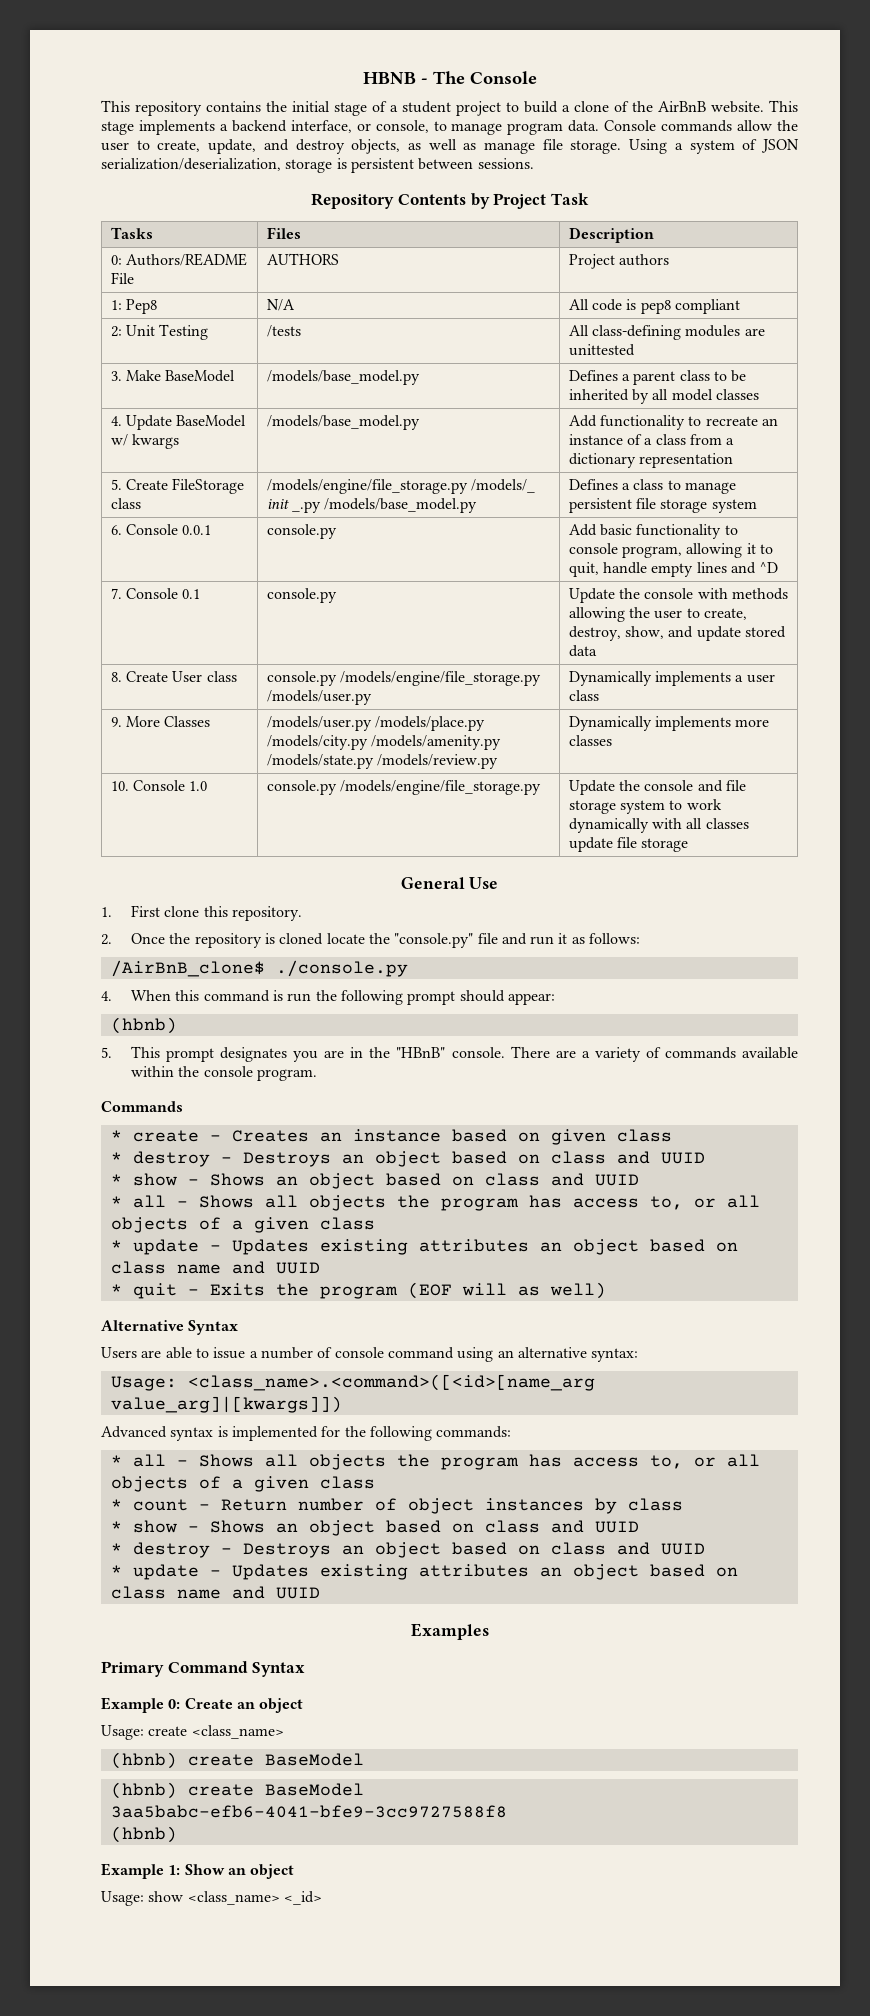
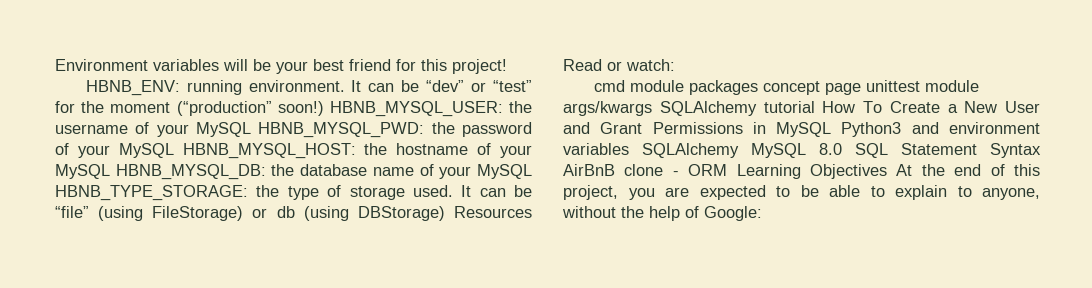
- HBNB - The Console
- This repository contains the initial stage of a student project to build a clone of the AirBnB website. This stage implements a backend interface, or console, to manage program data. Console commands allow the user to create, update, and destroy objects, as well as manage file storage. Using a system of JSON serialization/deserialization, storage is persistent between sessions.
- Repository Contents by Project Task
- Tasks | Files | Description
- 0: Authors/README File | AUTHORS | Project authors
- 1: Pep8 | N/A | All code is pep8 compliant
- 2: Unit Testing | /tests | All class-defining modules are unittested
- 3. Make BaseModel | /models/base_model.py | Defines a parent class to be inherited by all model classes
- 4. Update BaseModel w/ kwargs | /models/base_model.py | Add functionality to recreate an instance of a class from a dictionary representation
- 5. Create FileStorage class | /models/engine/file_storage.py /models/_ init _.py /models/base_model.py | Defines a class to manage persistent file storage system
- 6. Console 0.0.1 | console.py | Add basic functionality to console program, allowing it to quit, handle empty lines and ^D
- 7. Console 0.1 | console.py | Update the console with methods allowing the user to create, destroy, show, and update stored data
- 8. Create User class | console.py /models/engine/file_storage.py /models/user.py | Dynamically implements a user class
- 9. More Classes | /models/user.py /models/place.py /models/city.py /models/amenity.py /models/state.py /models/review.py | Dynamically implements more classes
- 10. Console 1.0 | console.py /models/engine/file_storage.py | Update the console and file storage system to work dynamically with all classes update file storage
- General Use
- 1. First clone this repository.
- 2. Once the repository is cloned locate the "console.py" file and run it as follows:
- /AirBnB_clone$ ./console.py
- 4. When this command is run the following prompt should appear:
- (hbnb)
- 5. This prompt designates you are in the "HBnB" console. There are a variety of commands available within the console program.
- Commands
- * create - Creates an instance based on given class
- * destroy - Destroys an object based on class and UUID
- * show - Shows an object based on class and UUID
- * all - Shows all objects the program has access to, or all objects of a given class
- * update - Updates existing attributes an object based on class name and UUID
- * quit - Exits the program (EOF will as well)
- Alternative Syntax
- Users are able to issue a number of console command using an alternative syntax:
- Usage: <class_name>.<command>([<id>[name_arg value_arg]|[kwargs]])
- Advanced syntax is implemented for the following commands:
- * all - Shows all objects the program has access to, or all objects of a given class
- * count - Return number of object instances by class
- * show - Shows an object based on class and UUID
- * destroy - Destroys an object based on class and UUID
- * update - Updates existing attributes an object based on class name and UUID
- Examples
- Primary Command Syntax
- Example 0: Create an object
- Usage: create <class_name>
- (hbnb) create BaseModel
- (hbnb) create BaseModel
- 3aa5babc-efb6-4041-bfe9-3cc9727588f8
- (hbnb)
- Example 1: Show an object
- Usage: show <class_name> <_id>
+ Environment variables will be your best friend for this project!
+ HBNB_ENV: running environment. It can be “dev” or “test” for the moment (“production” soon!) HBNB_MYSQL_USER: the username of your MySQL HBNB_MYSQL_PWD: the password of your MySQL HBNB_MYSQL_HOST: the hostname of your MySQL HBNB_MYSQL_DB: the database name of your MySQL HBNB_TYPE_STORAGE: the type of storage used. It can be “file” (using FileStorage) or db (using DBStorage) Resources Read or watch:
+ cmd module packages concept page unittest module args/kwargs SQLAlchemy tutorial How To Create a New User and Grant Permissions in MySQL Python3 and environment variables SQLAlchemy MySQL 8.0 SQL Statement Syntax AirBnB clone - ORM Learning Objectives At the end of this project, you are expected to be able to explain to anyone, without the help of Google:

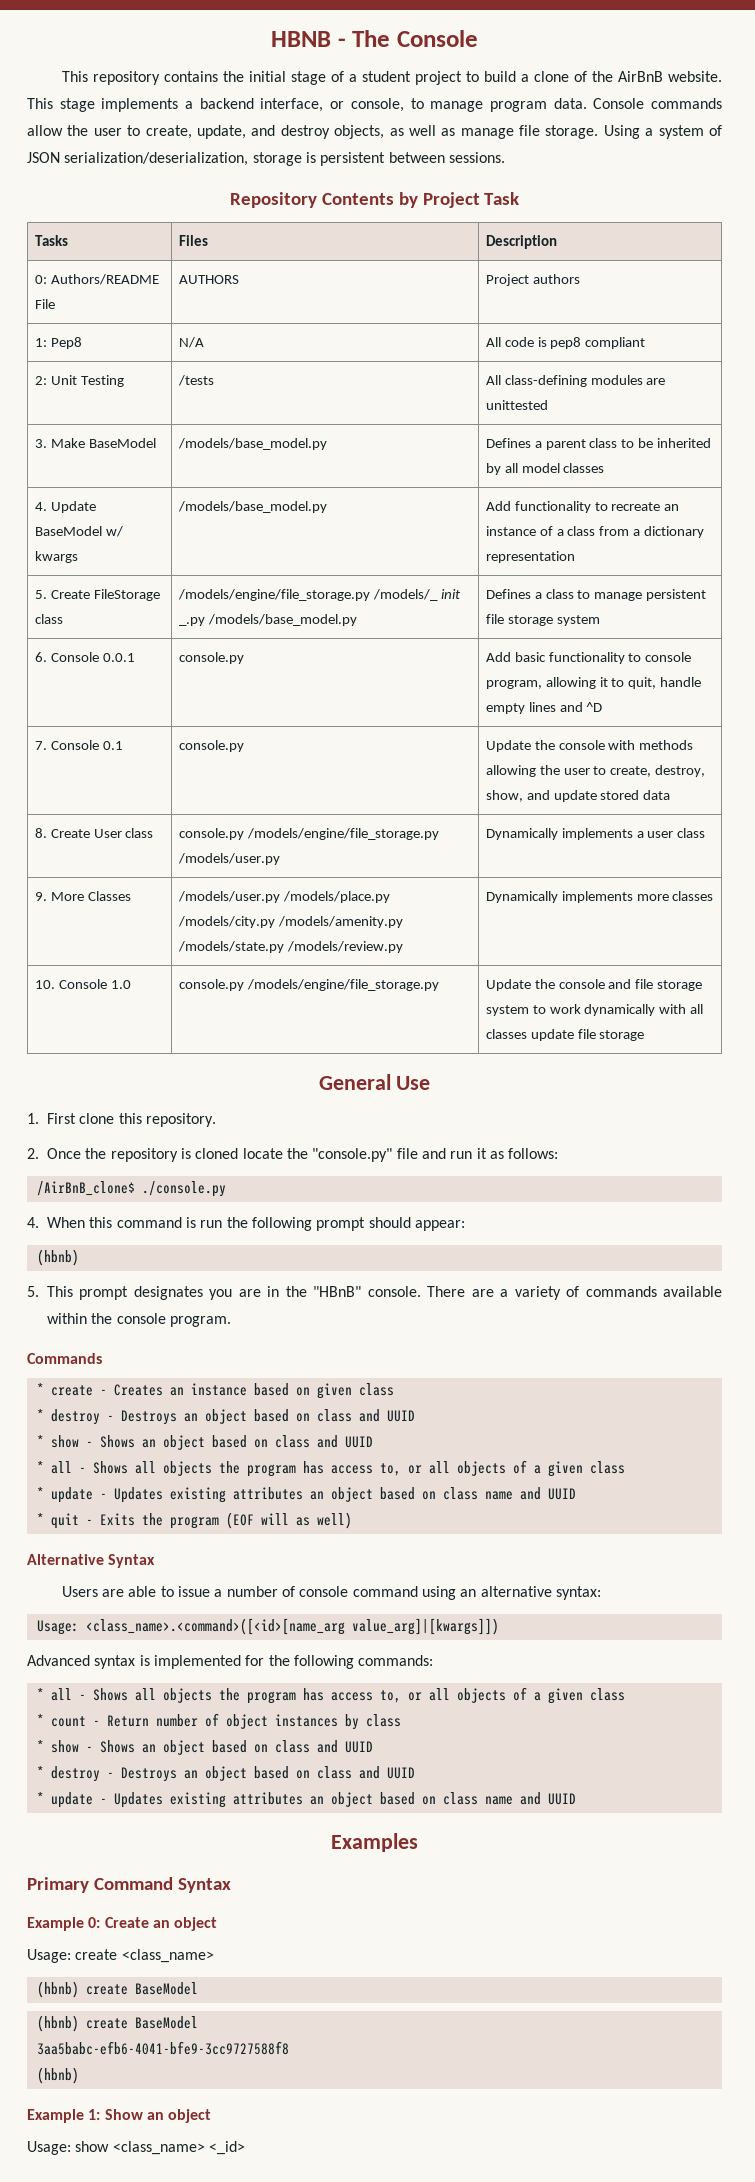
- Environment variables will be your best friend for this project!
- HBNB_ENV: running environment. It can be “dev” or “test” for the moment (“production” soon!) HBNB_MYSQL_USER: the username of your MySQL HBNB_MYSQL_PWD: the password of your MySQL HBNB_MYSQL_HOST: the hostname of your MySQL HBNB_MYSQL_DB: the database name of your MySQL HBNB_TYPE_STORAGE: the type of storage used. It can be “file” (using FileStorage) or db (using DBStorage) Resources Read or watch:
- cmd module packages concept page unittest module args/kwargs SQLAlchemy tutorial How To Create a New User and Grant Permissions in MySQL Python3 and environment variables SQLAlchemy MySQL 8.0 SQL Statement Syntax AirBnB clone - ORM Learning Objectives At the end of this project, you are expected to be able to explain to anyone, without the help of Google:
+ HBNB - The Console
+ This repository contains the initial stage of a student project to build a clone of the AirBnB website. This stage implements a backend interface, or console, to manage program data. Console commands allow the user to create, update, and destroy objects, as well as manage file storage. Using a system of JSON serialization/deserialization, storage is persistent between sessions.
+ Repository Contents by Project Task
+ Tasks | Files | Description
+ 0: Authors/README File | AUTHORS | Project authors
+ 1: Pep8 | N/A | All code is pep8 compliant
+ 2: Unit Testing | /tests | All class-defining modules are unittested
+ 3. Make BaseModel | /models/base_model.py | Defines a parent class to be inherited by all model classes
+ 4. Update BaseModel w/ kwargs | /models/base_model.py | Add functionality to recreate an instance of a class from a dictionary representation
+ 5. Create FileStorage class | /models/engine/file_storage.py /models/_ init _.py /models/base_model.py | Defines a class to manage persistent file storage system
+ 6. Console 0.0.1 | console.py | Add basic functionality to console program, allowing it to quit, handle empty lines and ^D
+ 7. Console 0.1 | console.py | Update the console with methods allowing the user to create, destroy, show, and update stored data
+ 8. Create User class | console.py /models/engine/file_storage.py /models/user.py | Dynamically implements a user class
+ 9. More Classes | /models/user.py /models/place.py /models/city.py /models/amenity.py /models/state.py /models/review.py | Dynamically implements more classes
+ 10. Console 1.0 | console.py /models/engine/file_storage.py | Update the console and file storage system to work dynamically with all classes update file storage
+ General Use
+ 1. First clone this repository.
+ 2. Once the repository is cloned locate the "console.py" file and run it as follows:
+ /AirBnB_clone$ ./console.py
+ 4. When this command is run the following prompt should appear:
+ (hbnb)
+ 5. This prompt designates you are in the "HBnB" console. There are a variety of commands available within the console program.
+ Commands
+ * create - Creates an instance based on given class
+ * destroy - Destroys an object based on class and UUID
+ * show - Shows an object based on class and UUID
+ * all - Shows all objects the program has access to, or all objects of a given class
+ * update - Updates existing attributes an object based on class name and UUID
+ * quit - Exits the program (EOF will as well)
+ Alternative Syntax
+ Users are able to issue a number of console command using an alternative syntax:
+ Usage: <class_name>.<command>([<id>[name_arg value_arg]|[kwargs]])
+ Advanced syntax is implemented for the following commands:
+ * all - Shows all objects the program has access to, or all objects of a given class
+ * count - Return number of object instances by class
+ * show - Shows an object based on class and UUID
+ * destroy - Destroys an object based on class and UUID
+ * update - Updates existing attributes an object based on class name and UUID
+ Examples
+ Primary Command Syntax
+ Example 0: Create an object
+ Usage: create <class_name>
+ (hbnb) create BaseModel
+ (hbnb) create BaseModel
+ 3aa5babc-efb6-4041-bfe9-3cc9727588f8
+ (hbnb)
+ Example 1: Show an object
+ Usage: show <class_name> <_id>

